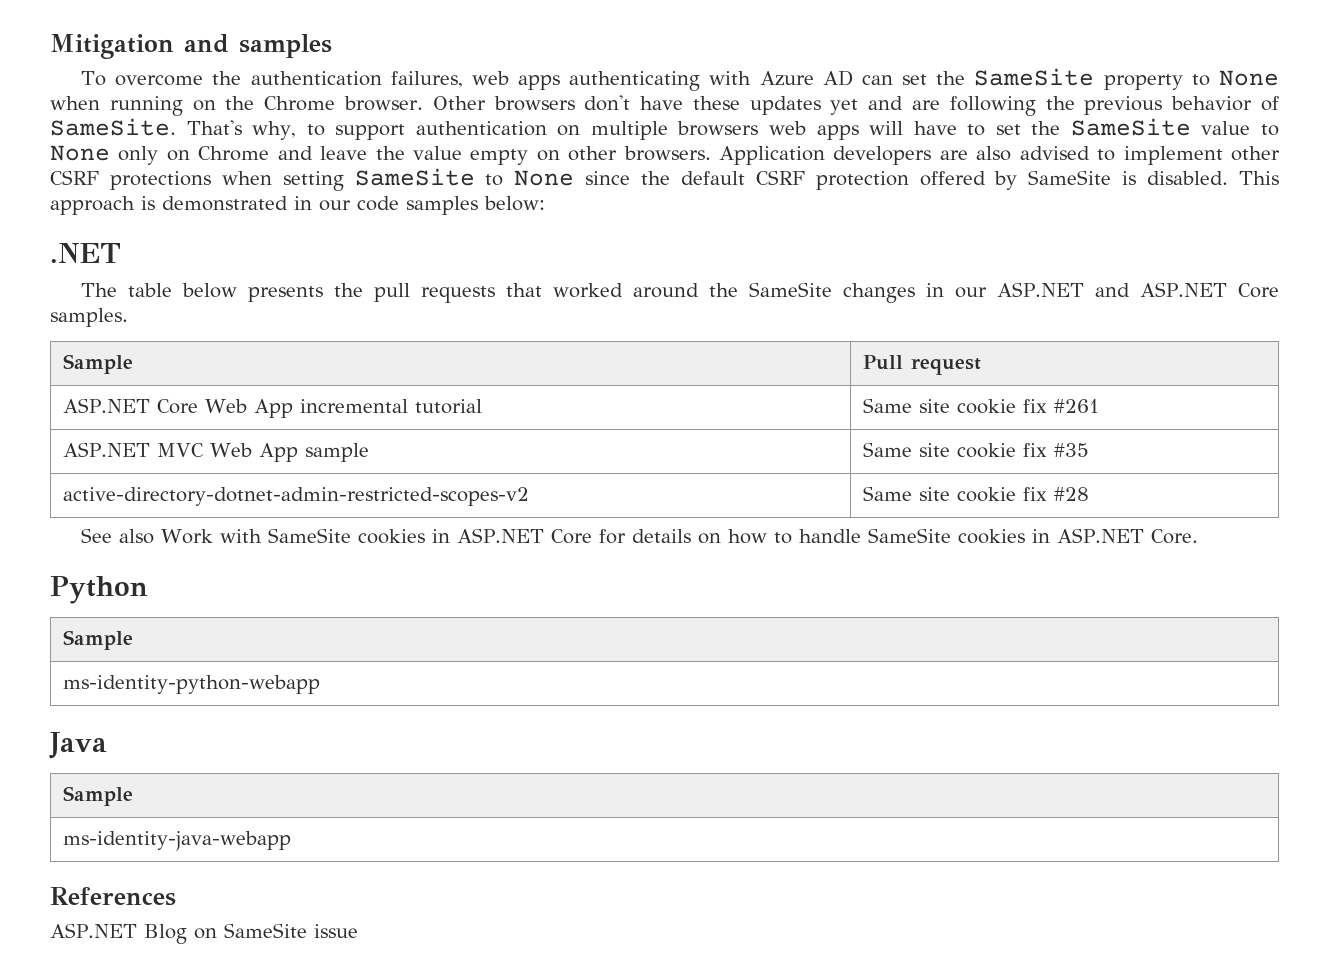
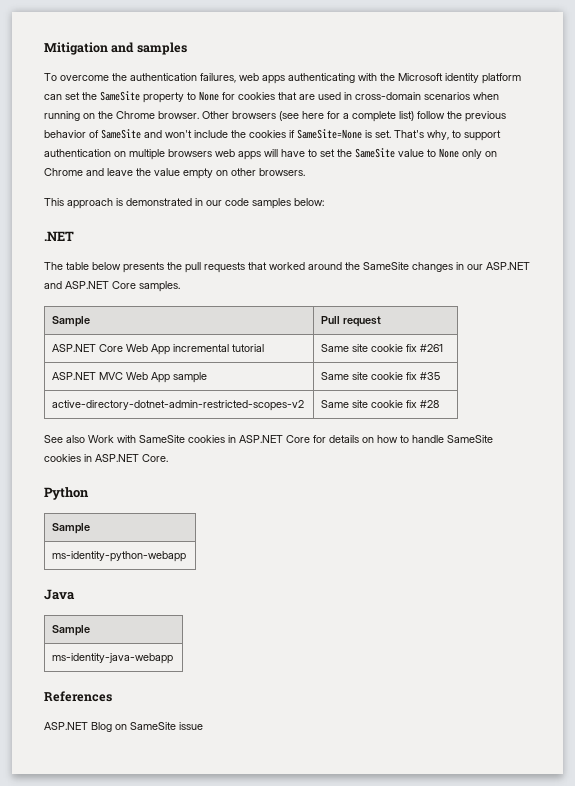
- To overcome the authentication failures, web apps authenticating with Azure AD can set the SameSite property to None when running on the Chrome browser.
+ To overcome the authentication failures, web apps authenticating with the Microsoft identity platform can set the SameSite property to None for cookies that are used in cross-domain scenarios when running on the Chrome browser.
- Other browsers don't have these updates yet and are following the previous behavior of SameSite.
+ Other browsers (see here for a complete list) follow the previous behavior of SameSite and won't include the cookies if SameSite=None is set.
- That's why, to support authentication on multiple browsers web apps will have to set the SameSite value to None only on Chrome and leave the value empty on other browsers. Application developers are also advised to implement other CSRF protections when setting SameSite to None since the default CSRF protection offered by SameSite is disabled. This approach is demonstrated in our code samples below:
+ That's why, to support authentication on multiple browsers web apps will have to set the SameSite value to None only on Chrome and leave the value empty on other browsers.
+ This approach is demonstrated in our code samples below:

